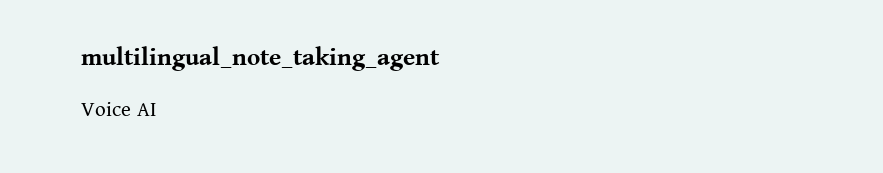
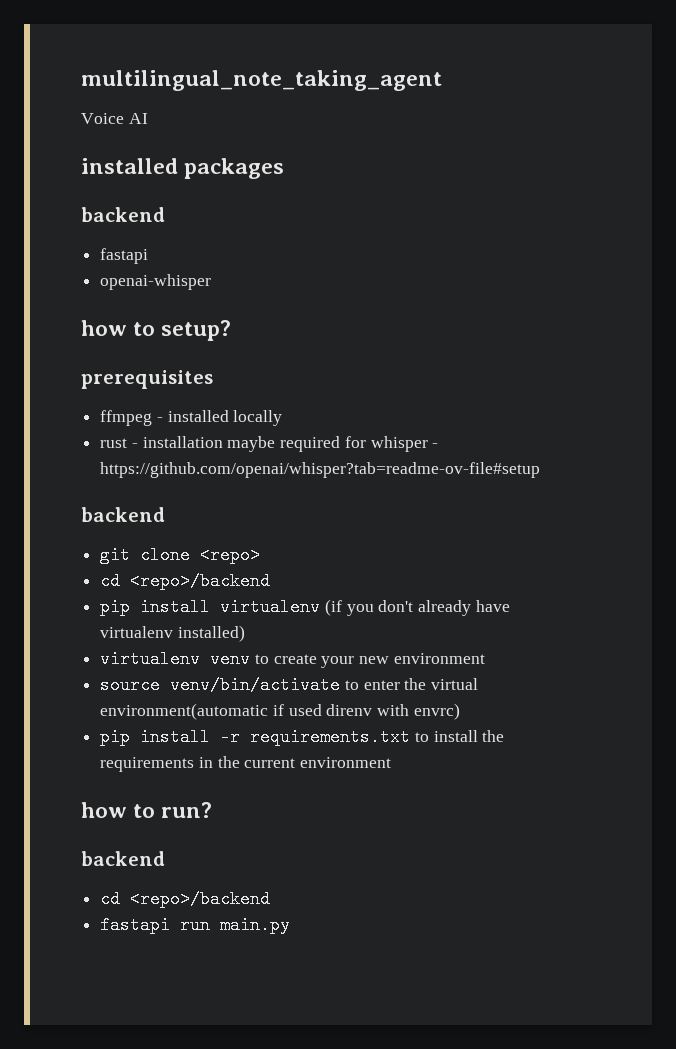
+ installed packages
+ backend
+ fastapi
+ openai-whisper
+ how to setup?
+ prerequisites
+ ffmpeg - installed locally
+ rust - installation maybe required for whisper - https://github.com/openai/whisper?tab=readme-ov-file#setup
+ backend
+ git clone <repo>
+ cd <repo>/backend
+ pip install virtualenv (if you don't already have virtualenv installed)
+ virtualenv venv to create your new environment
+ source venv/bin/activate to enter the virtual environment(automatic if used direnv with envrc)
+ pip install -r requirements.txt to install the requirements in the current environment
+ how to run?
+ backend
+ cd <repo>/backend
+ fastapi run main.py

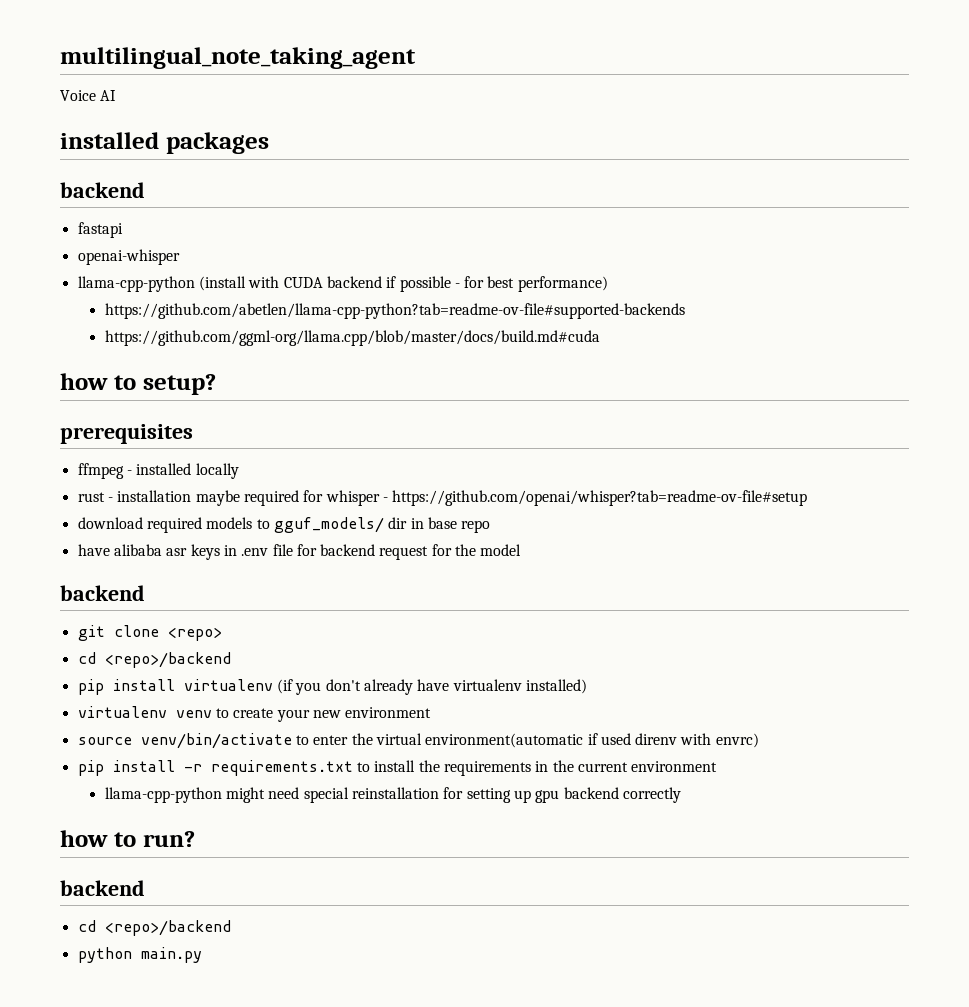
+ llama-cpp-python (install with CUDA backend if possible - for best performance)
+ https://github.com/abetlen/llama-cpp-python?tab=readme-ov-file#supported-backends
+ https://github.com/ggml-org/llama.cpp/blob/master/docs/build.md#cuda
+ download required models to gguf_models/ dir in base repo
+ have alibaba asr keys in .env file for backend request for the model
+ llama-cpp-python might need special reinstallation for setting up gpu backend correctly
- fastapi run main.py
+ python main.py

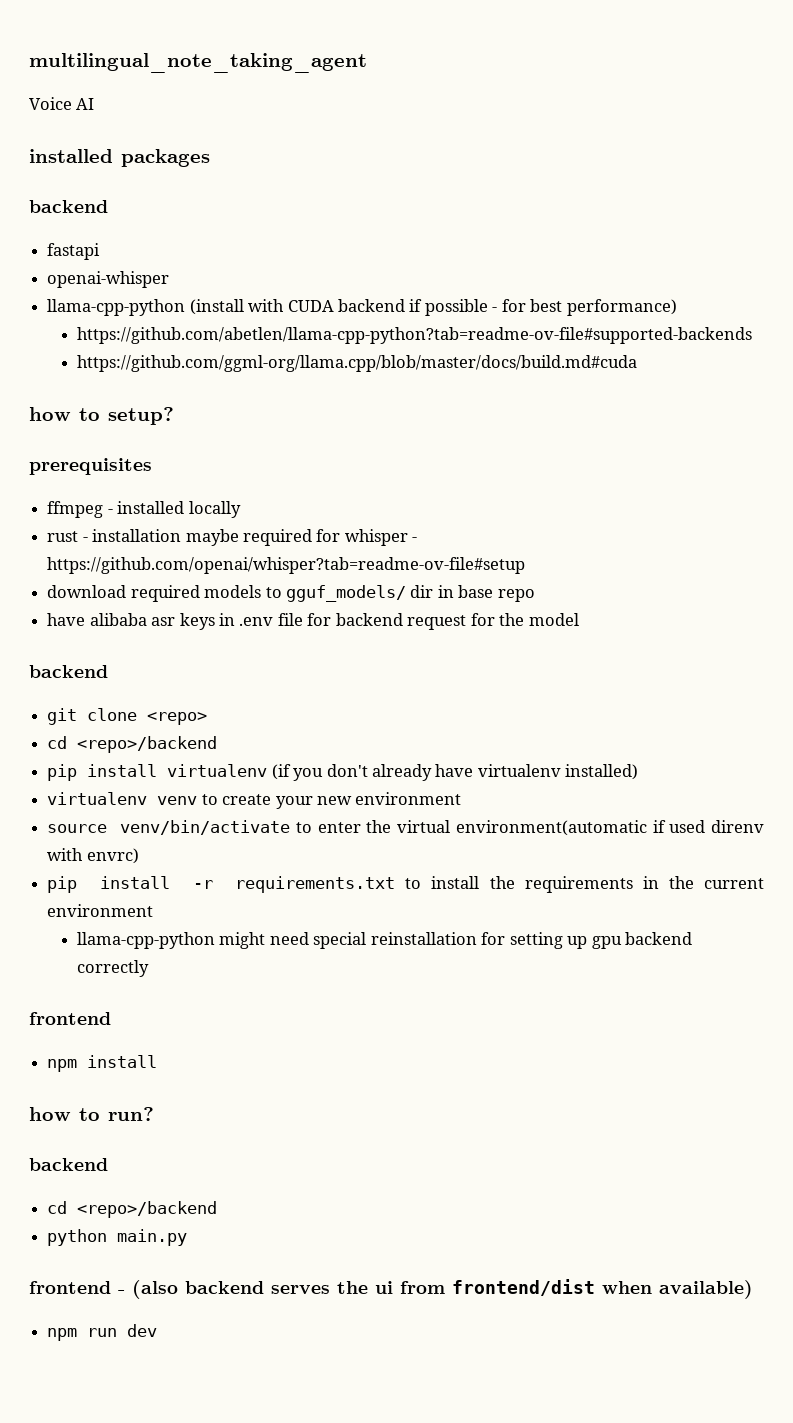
  llama-cpp-python might need special reinstallation for setting up gpu backend correctly
+ frontend
+ npm install
+ frontend - (also backend serves the ui from frontend/dist when available)
+ npm run dev

